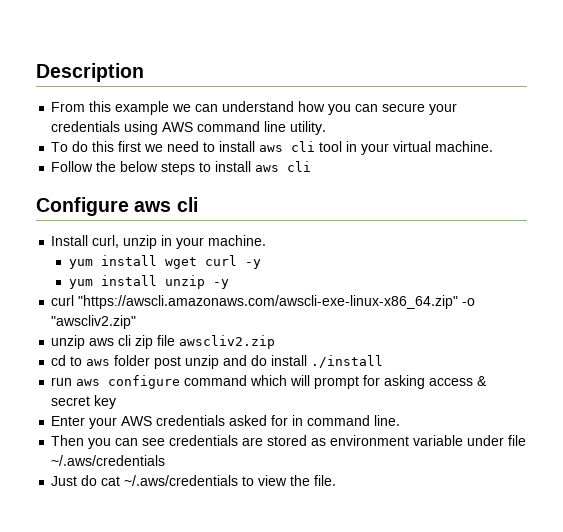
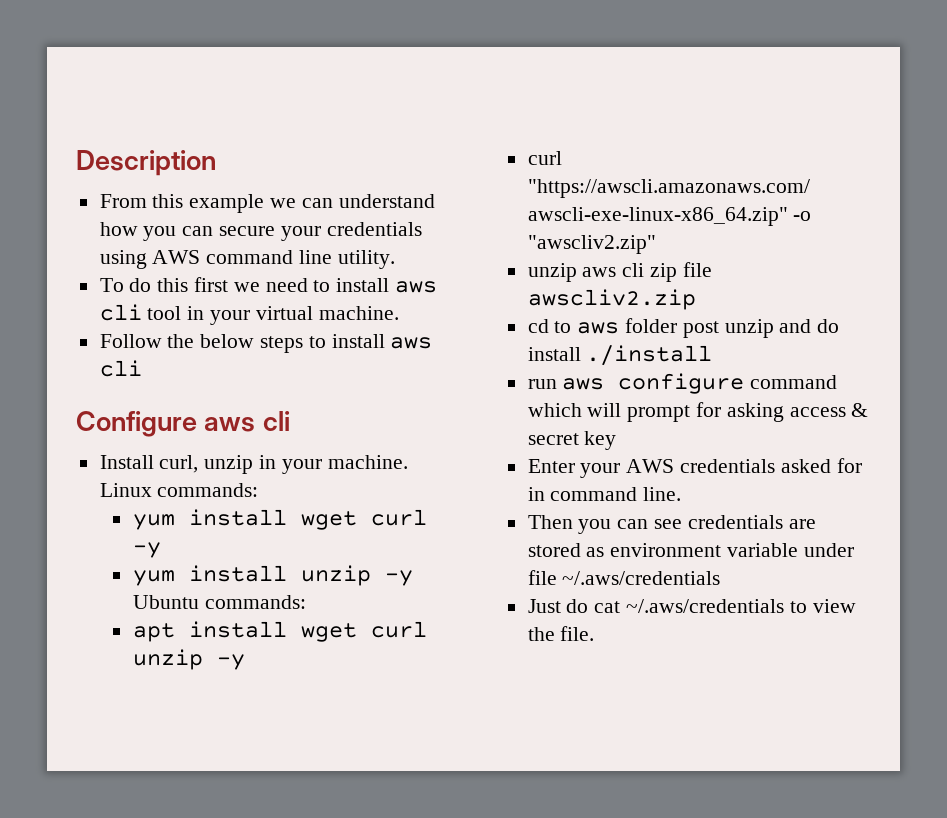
+ Linux commands:
- yum install unzip -y
+ yum install unzip -y Ubuntu commands:
+ apt install wget curl unzip -y

